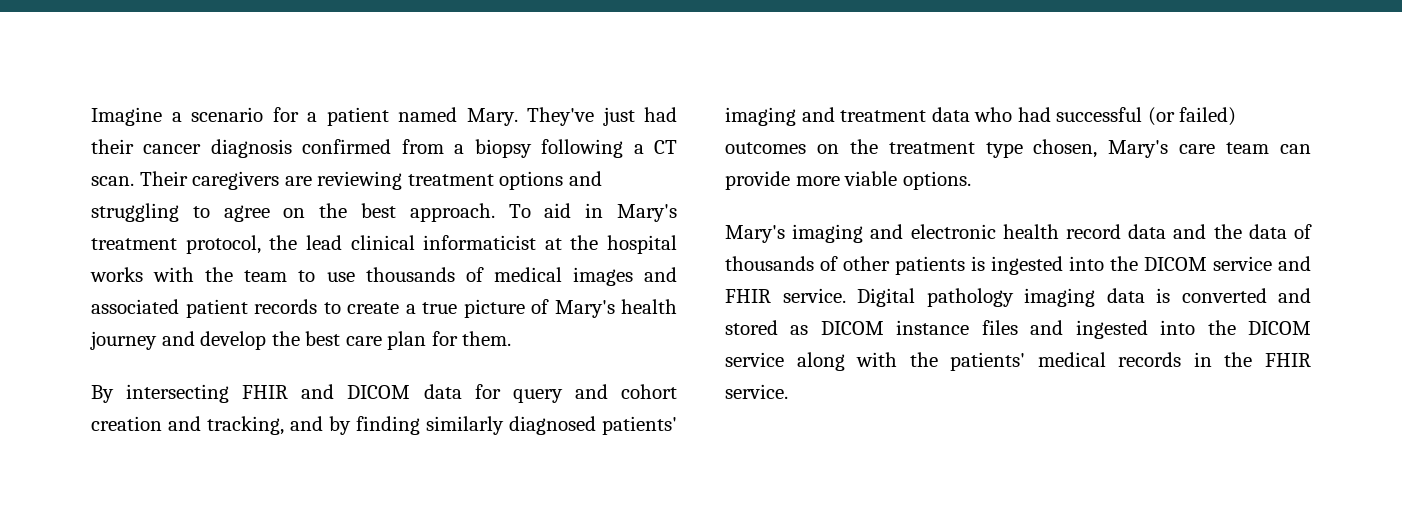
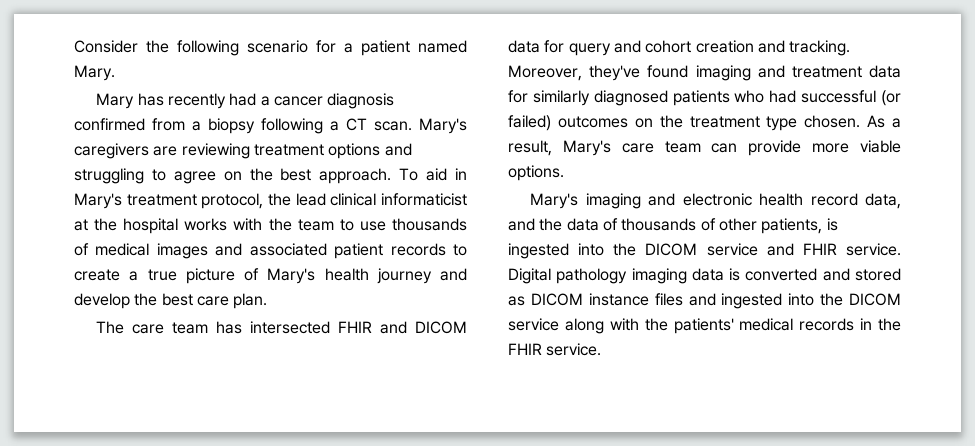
- Imagine a scenario for a patient named Mary. They've just had their cancer diagnosis confirmed from a biopsy following a CT scan.
+ Consider the following scenario for a patient named Mary.
+ Mary has recently had a cancer diagnosis confirmed from a biopsy following a CT scan.
- Their caregivers are reviewing treatment options and struggling to agree on the best approach.
+ Mary's caregivers are reviewing treatment options and struggling to agree on the best approach.
- To aid in Mary's treatment protocol, the lead clinical informaticist at the hospital works with the team to use thousands of medical images and associated patient records to create a true picture of Mary's health journey and develop the best care plan for them.
- By intersecting FHIR and DICOM data for query and cohort creation and tracking, and by finding similarly diagnosed patients' imaging and treatment data who had successful (or failed) outcomes on the treatment type chosen, Mary's care team can provide more viable options.
+ To aid in Mary's treatment protocol, the lead clinical informaticist at the hospital works with the team to use thousands of medical images and associated patient records to create a true picture of Mary's health journey and develop the best care plan.
+ The care team has intersected FHIR and DICOM data for query and cohort creation and tracking. Moreover, they've found imaging and treatment data for similarly diagnosed patients who had successful (or failed) outcomes on the treatment type chosen. As a result, Mary's care team can provide more viable options.
- Mary's imaging and electronic health record data and the data of thousands of other patients is ingested into the DICOM service and FHIR service.
+ Mary's imaging and electronic health record data, and the data of thousands of other patients, is ingested into the DICOM service and FHIR service.

